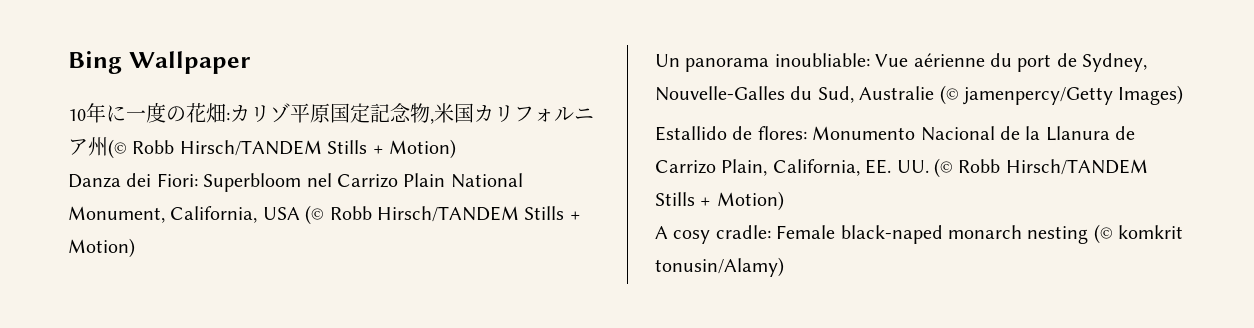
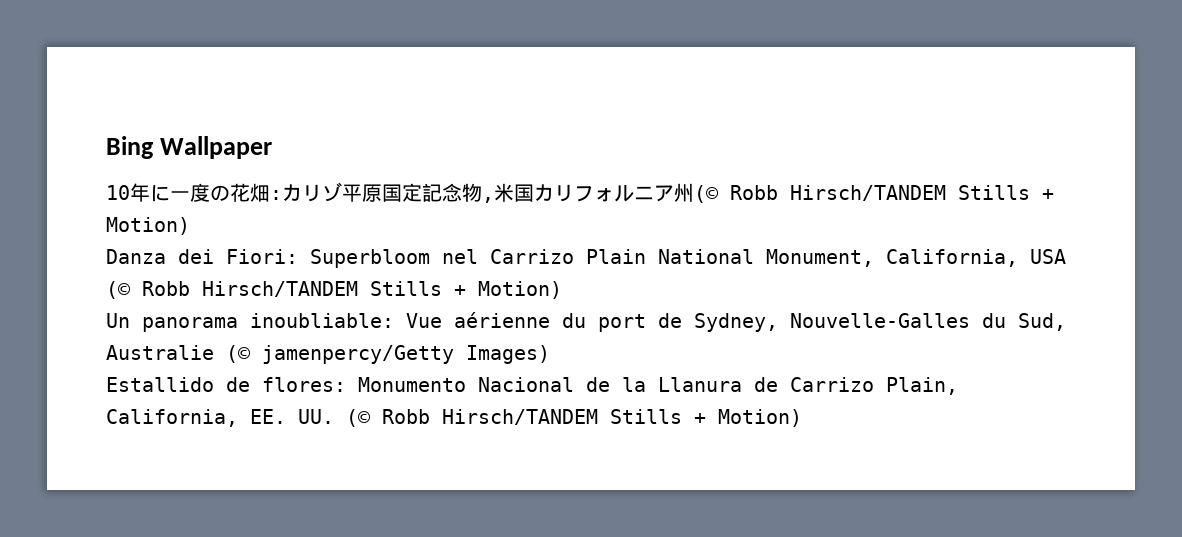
- A cosy cradle: Female black-naped monarch nesting (© komkrit tonusin/Alamy)

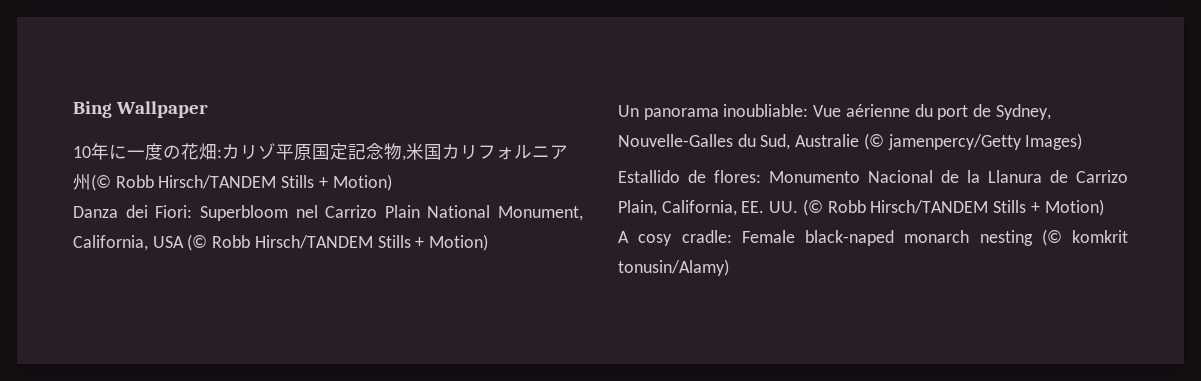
+ A cosy cradle: Female black-naped monarch nesting (© komkrit tonusin/Alamy)

